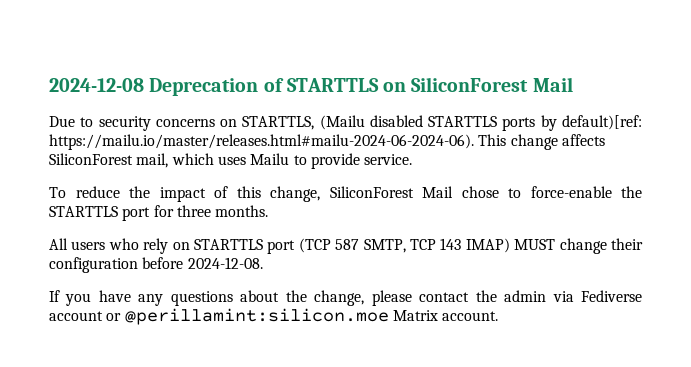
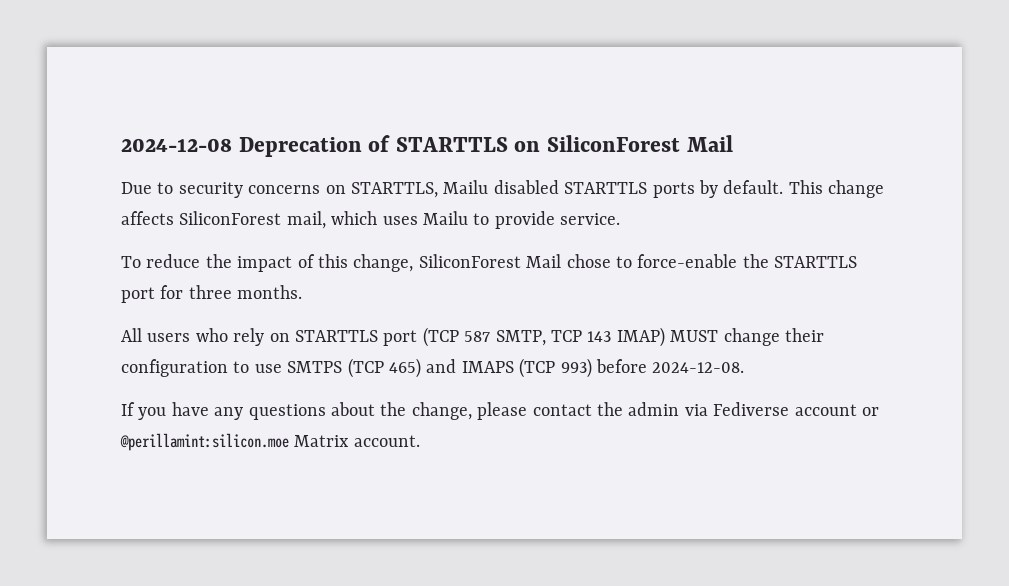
- Due to security concerns on STARTTLS, (Mailu disabled STARTTLS ports by default)[ref: https://mailu.io/master/releases.html#mailu-2024-06-2024-06). This change affects SiliconForest mail, which uses Mailu to provide service.
+ Due to security concerns on STARTTLS, Mailu disabled STARTTLS ports by default. This change affects SiliconForest mail, which uses Mailu to provide service.
- All users who rely on STARTTLS port (TCP 587 SMTP, TCP 143 IMAP) MUST change their configuration before 2024-12-08.
+ All users who rely on STARTTLS port (TCP 587 SMTP, TCP 143 IMAP) MUST change their configuration to use SMTPS (TCP 465) and IMAPS (TCP 993) before 2024-12-08.

